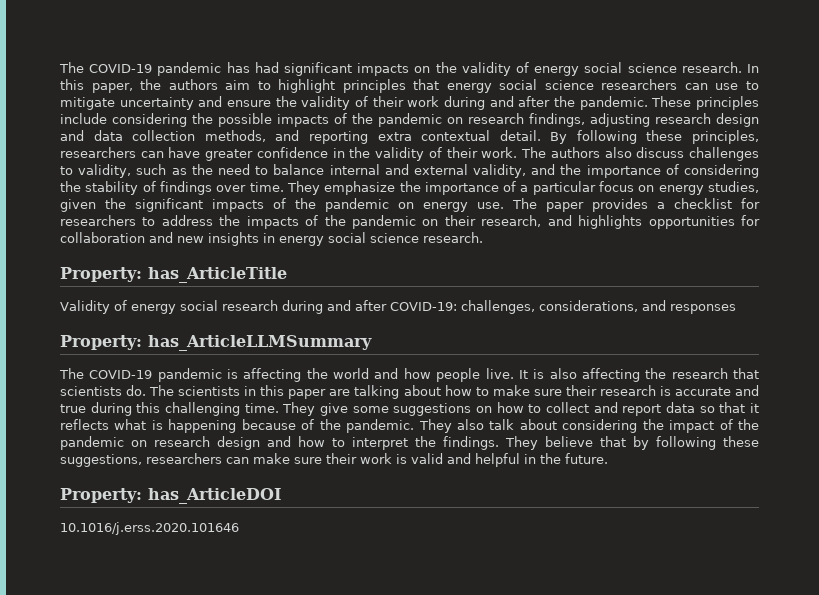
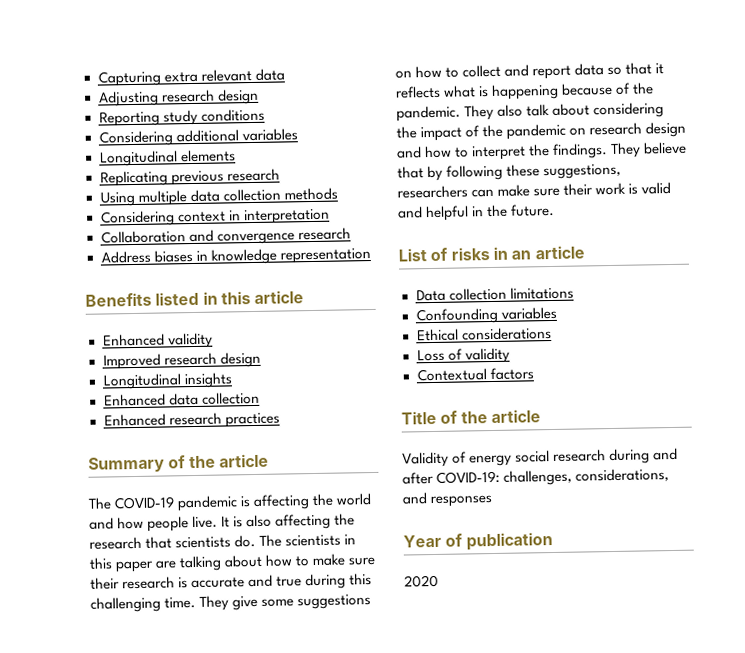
- The COVID-19 pandemic has had significant impacts on the validity of energy social science research. In this paper, the authors aim to highlight principles that energy social science researchers can use to mitigate uncertainty and ensure the validity of their work during and after the pandemic. These principles include considering the possible impacts of the pandemic on research findings, adjusting research design and data collection methods, and reporting extra contextual detail. By following these principles, researchers can have greater confidence in the validity of their work. The authors also discuss challenges to validity, such as the need to balance internal and external validity, and the importance of considering the stability of findings over time. They emphasize the importance of a particular focus on energy studies, given the significant impacts of the pandemic on energy use. The paper provides a checklist for researchers to address the impacts of the pandemic on their research, and highlights opportunities for collaboration and new insights in energy social science research.
- Property: has_ArticleTitle
- Validity of energy social research during and after COVID-19: challenges, considerations, and responses
- Property: has_ArticleLLMSummary
+ Capturing extra relevant data
+ Adjusting research design
+ Reporting study conditions
+ Considering additional variables
+ Longitudinal elements
+ Replicating previous research
+ Using multiple data collection methods
+ Considering context in interpretation
+ Collaboration and convergence research
+ Address biases in knowledge representation
+ Benefits listed in this article
+ Enhanced validity
+ Improved research design
+ Longitudinal insights
+ Enhanced data collection
+ Enhanced research practices
+ Summary of the article
- Property: has_ArticleDOI
- 10.1016/j.erss.2020.101646
+ List of risks in an article
+ Data collection limitations
+ Confounding variables
+ Ethical considerations
+ Loss of validity
+ Contextual factors
+ Title of the article
+ Validity of energy social research during and after COVID-19: challenges, considerations, and responses
+ Year of publication
+ 2020

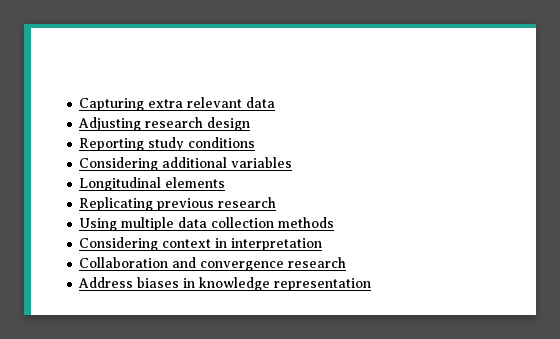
- Benefits listed in this article
- Enhanced validity
- Improved research design
- Longitudinal insights
- Enhanced data collection
- Enhanced research practices
- Summary of the article
- The COVID-19 pandemic is affecting the world and how people live. It is also affecting the research that scientists do. The scientists in this paper are talking about how to make sure their research is accurate and true during this challenging time. They give some suggestions on how to collect and report data so that it reflects what is happening because of the pandemic. They also talk about considering the impact of the pandemic on research design and how to interpret the findings. They believe that by following these suggestions, researchers can make sure their work is valid and helpful in the future.
- List of risks in an article
- Data collection limitations
- Confounding variables
- Ethical considerations
- Loss of validity
- Contextual factors
- Title of the article
- Validity of energy social research during and after COVID-19: challenges, considerations, and responses
- Year of publication
- 2020

